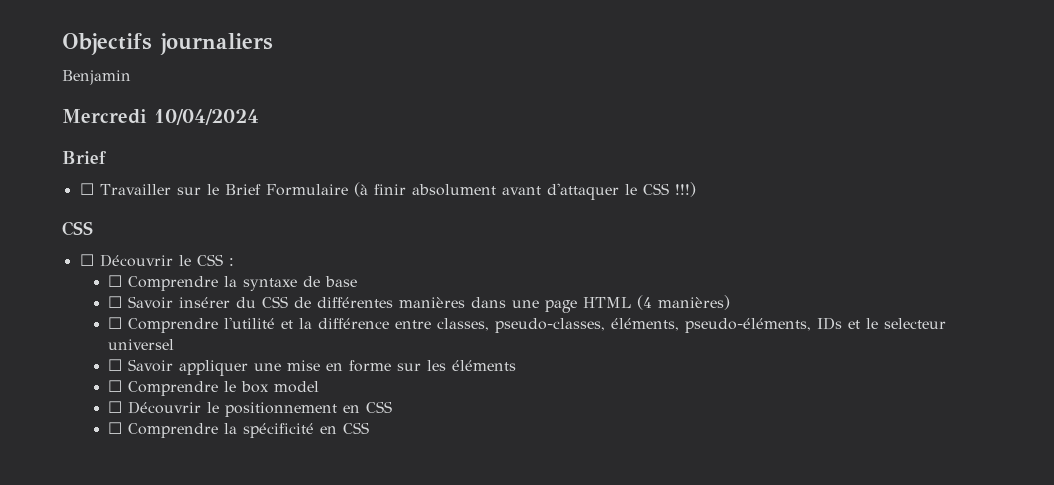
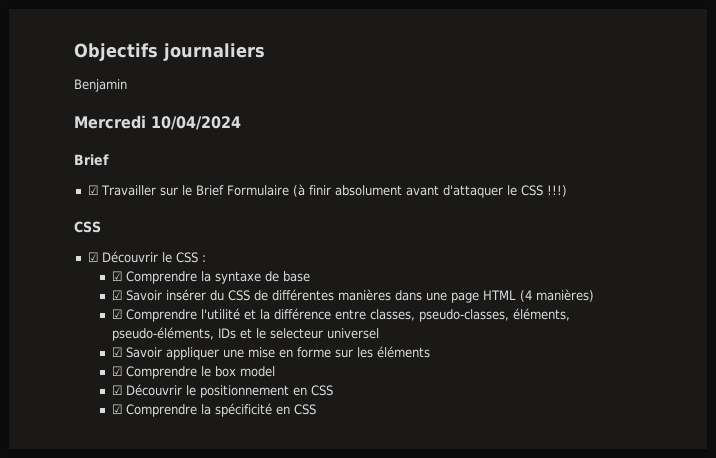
- ☐ Travailler sur le Brief Formulaire (à finir absolument avant d'attaquer le CSS !!!)
+ ☑ Travailler sur le Brief Formulaire (à finir absolument avant d'attaquer le CSS !!!)
- ☐ Découvrir le CSS :
+ ☑ Découvrir le CSS :
- ☐ Comprendre la syntaxe de base
+ ☑ Comprendre la syntaxe de base
- ☐ Savoir insérer du CSS de différentes manières dans une page HTML (4 manières)
+ ☑ Savoir insérer du CSS de différentes manières dans une page HTML (4 manières)
- ☐ Comprendre l'utilité et la différence entre classes, pseudo-classes, éléments, pseudo-éléments, IDs et le selecteur universel
+ ☑ Comprendre l'utilité et la différence entre classes, pseudo-classes, éléments, pseudo-éléments, IDs et le selecteur universel
- ☐ Savoir appliquer une mise en forme sur les éléments
+ ☑ Savoir appliquer une mise en forme sur les éléments
- ☐ Comprendre le box model
+ ☑ Comprendre le box model
- ☐ Découvrir le positionnement en CSS
+ ☑ Découvrir le positionnement en CSS
- ☐ Comprendre la spécificité en CSS
+ ☑ Comprendre la spécificité en CSS

